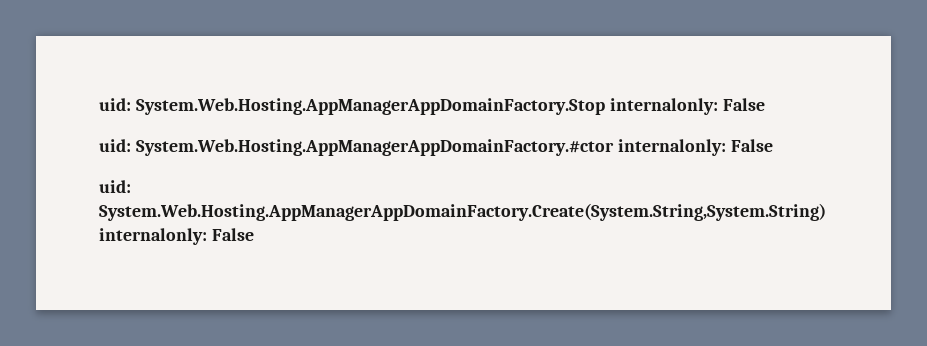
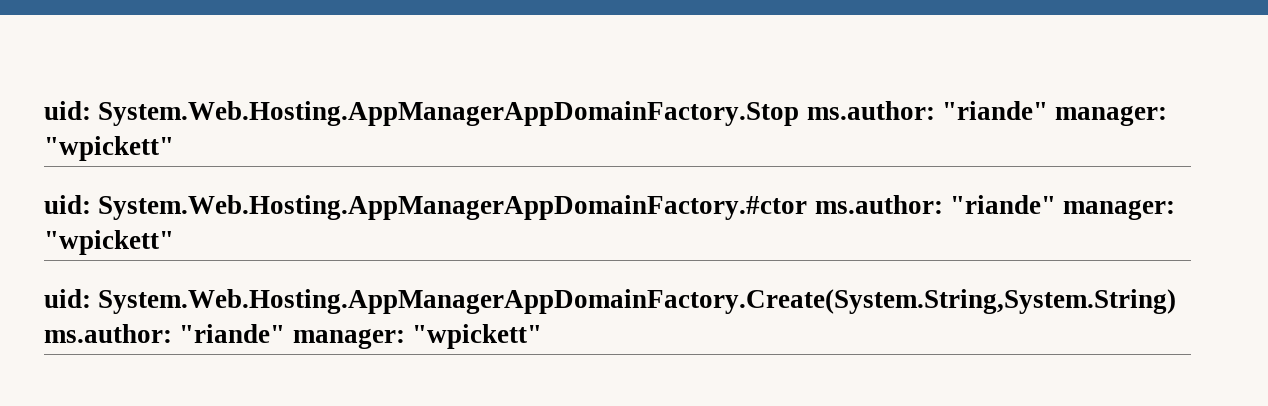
- uid: System.Web.Hosting.AppManagerAppDomainFactory.Stop internalonly: False
- uid: System.Web.Hosting.AppManagerAppDomainFactory.#ctor internalonly: False
- uid: System.Web.Hosting.AppManagerAppDomainFactory.Create(System.String,System.String) internalonly: False
+ uid: System.Web.Hosting.AppManagerAppDomainFactory.Stop ms.author: "riande" manager: "wpickett"
+ uid: System.Web.Hosting.AppManagerAppDomainFactory.#ctor ms.author: "riande" manager: "wpickett"
+ uid: System.Web.Hosting.AppManagerAppDomainFactory.Create(System.String,System.String) ms.author: "riande" manager: "wpickett"

